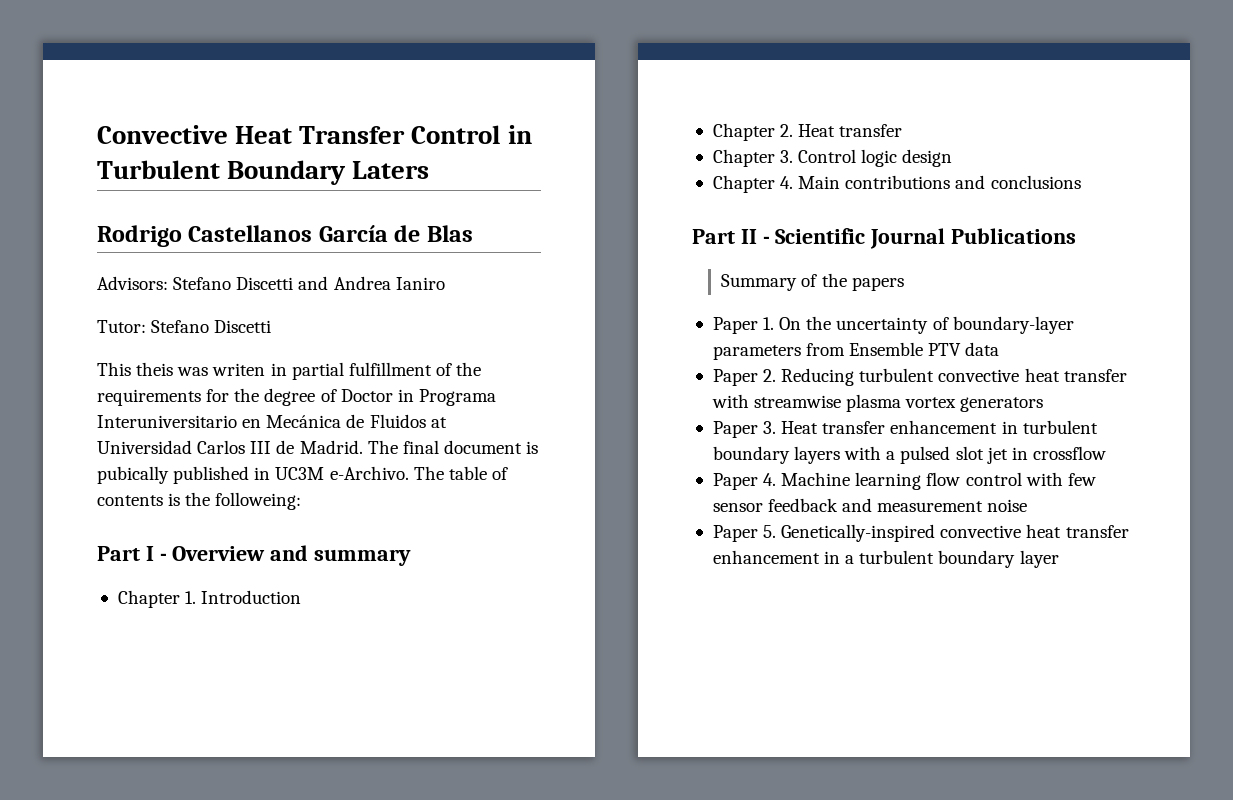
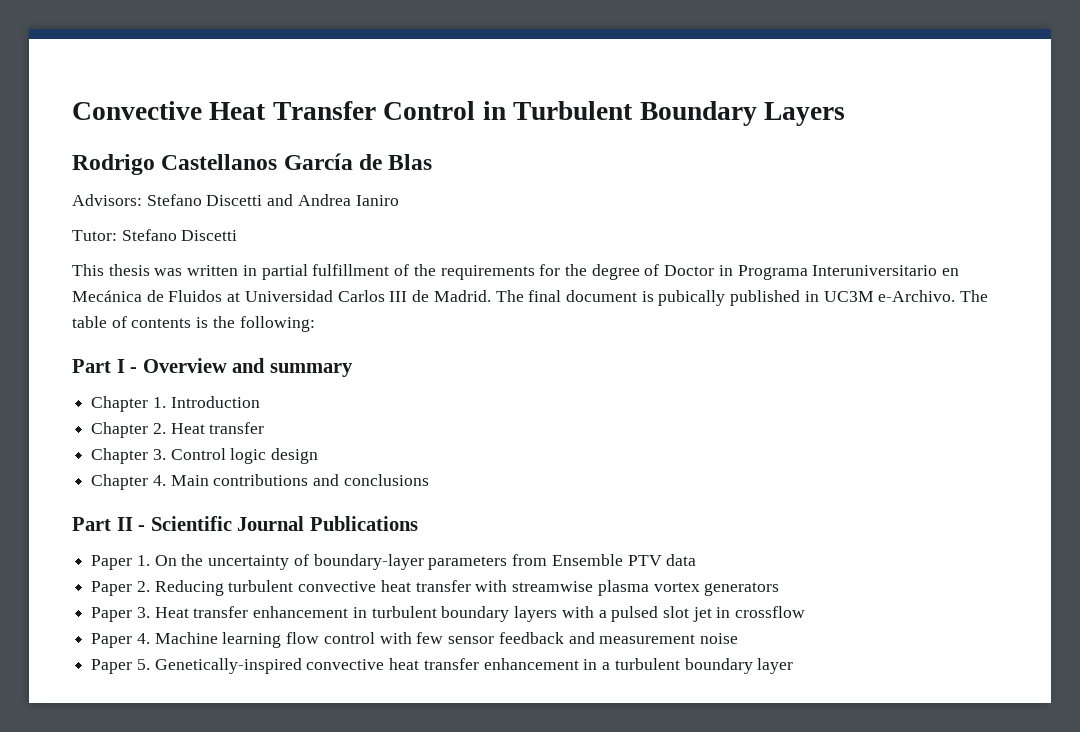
- Convective Heat Transfer Control in Turbulent Boundary Laters
+ Convective Heat Transfer Control in Turbulent Boundary Layers
- This theis was writen in partial fulfillment of the requirements for the degree of Doctor in Programa Interuniversitario en Mecánica de Fluidos at Universidad Carlos III de Madrid.
+ This thesis was written in partial fulfillment of the requirements for the degree of Doctor in Programa Interuniversitario en Mecánica de Fluidos at Universidad Carlos III de Madrid.
- The table of contents is the followeing:
+ The table of contents is the following:
- Summary of the papers

